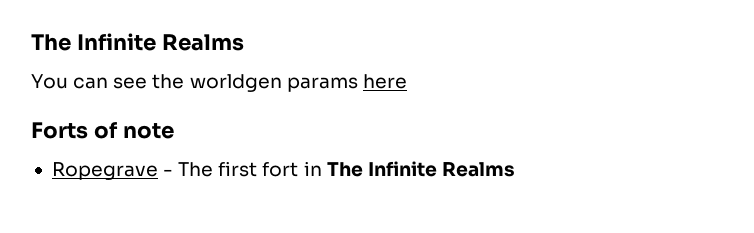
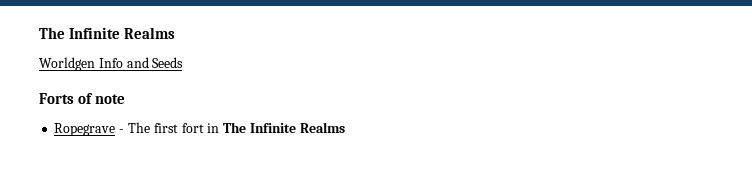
- You can see the worldgen params here
+ Worldgen Info and Seeds

